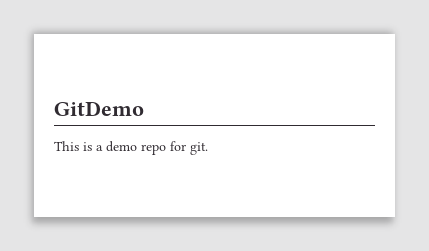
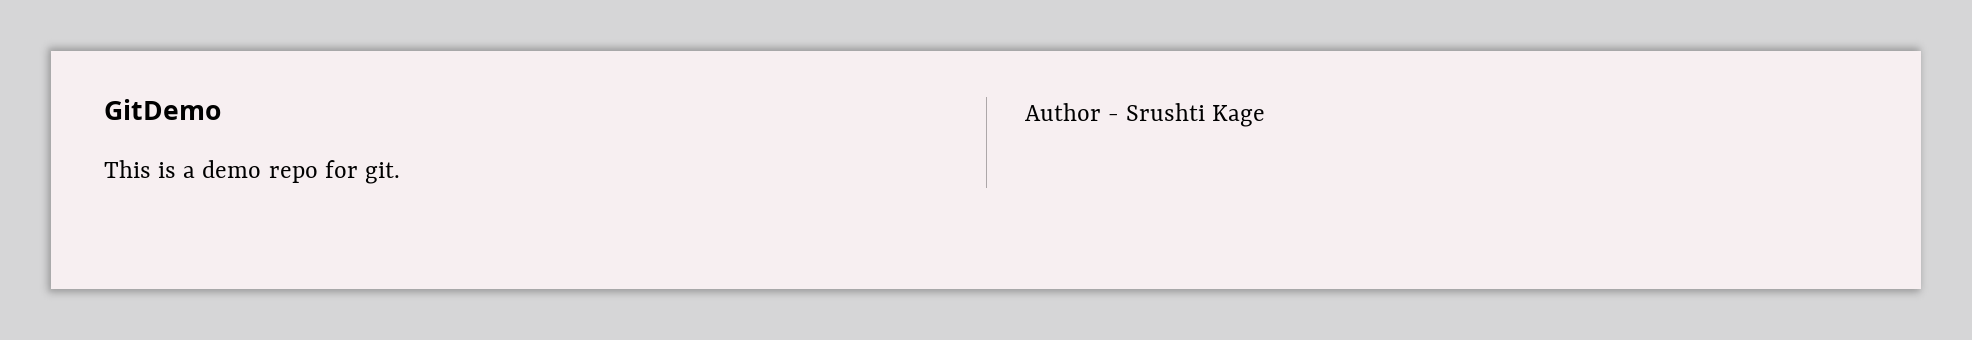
+ Author - Srushti Kage

